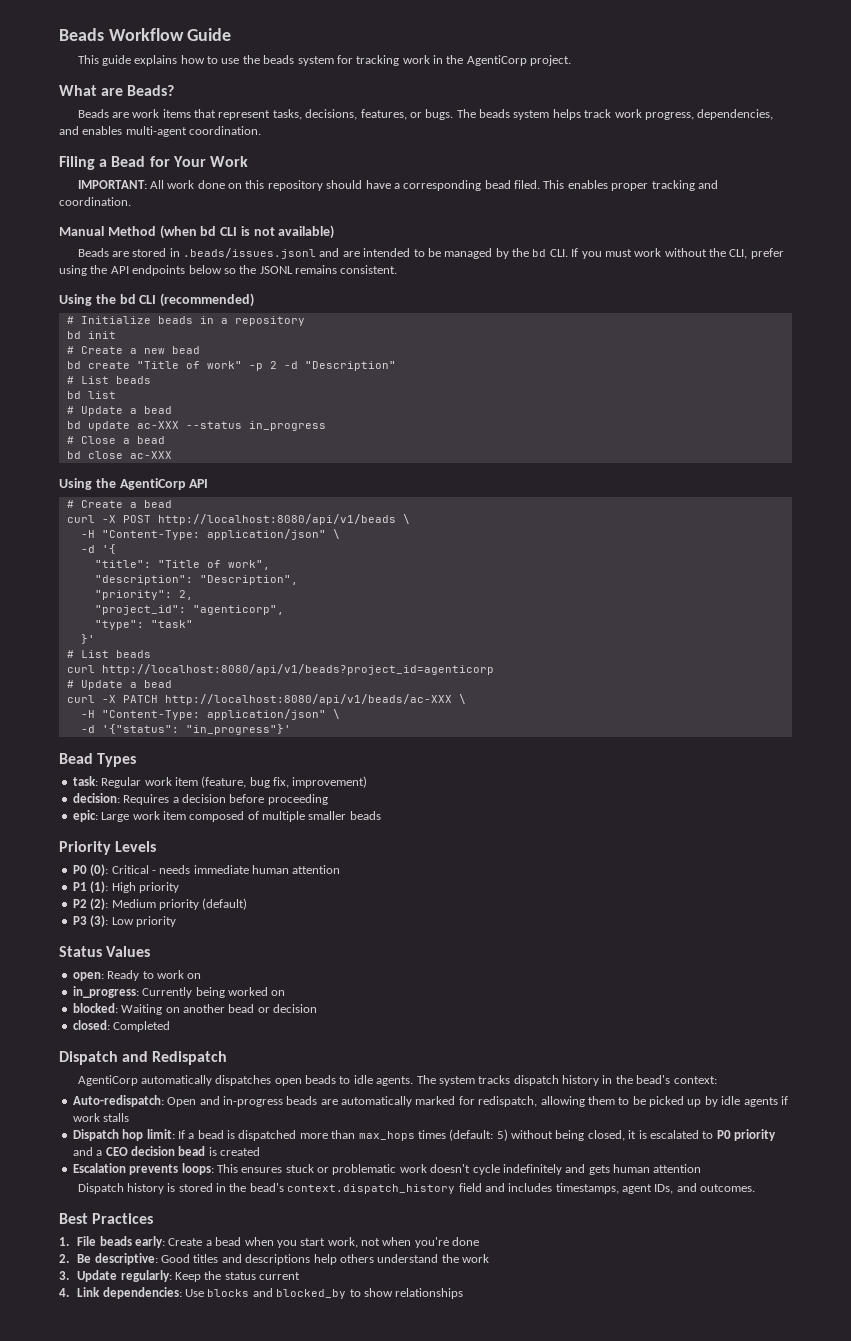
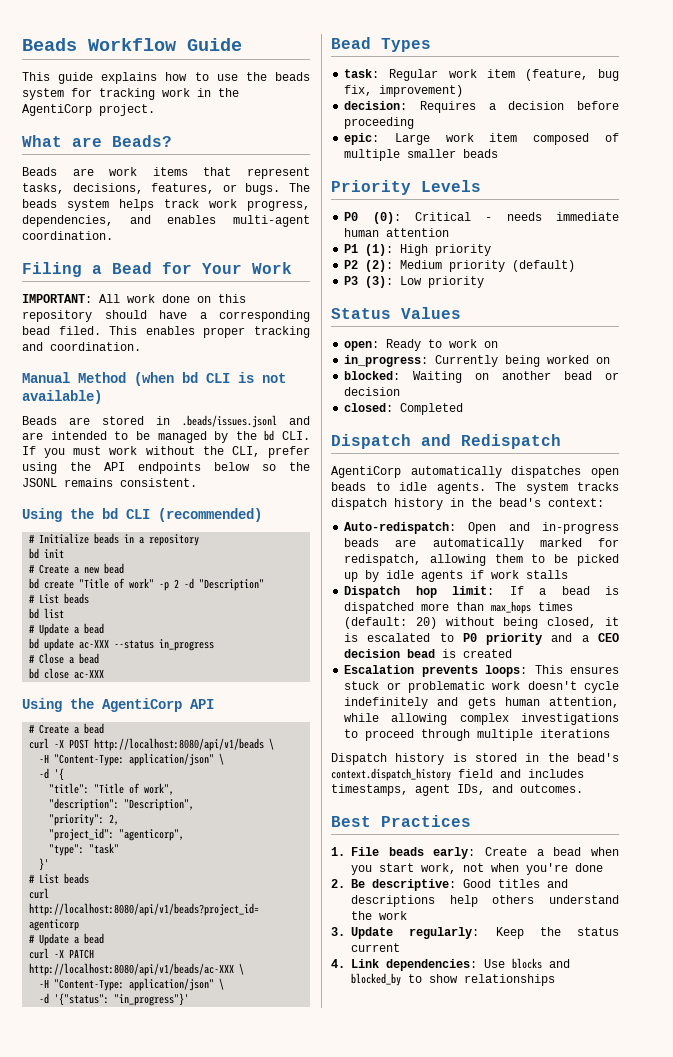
- Dispatch hop limit: If a bead is dispatched more than max_hops times (default: 5) without being closed, it is escalated to P0 priority and a CEO decision bead is created
+ Dispatch hop limit: If a bead is dispatched more than max_hops times (default: 20) without being closed, it is escalated to P0 priority and a CEO decision bead is created
- Escalation prevents loops: This ensures stuck or problematic work doesn't cycle indefinitely and gets human attention
+ Escalation prevents loops: This ensures stuck or problematic work doesn't cycle indefinitely and gets human attention, while allowing complex investigations to proceed through multiple iterations

